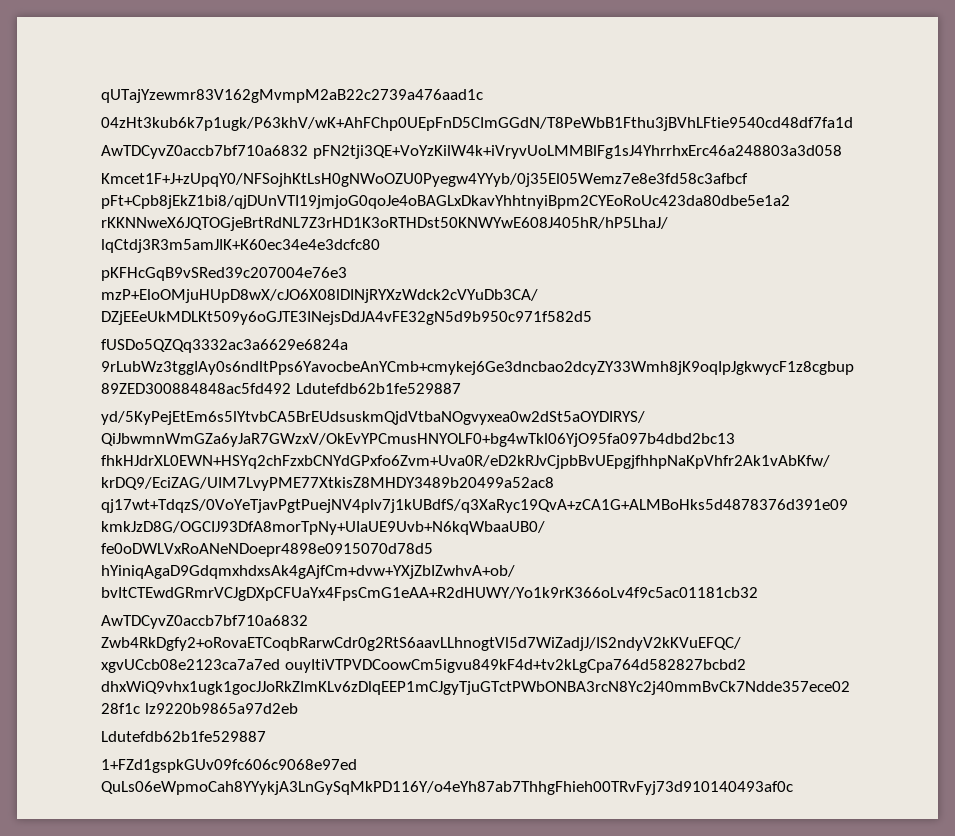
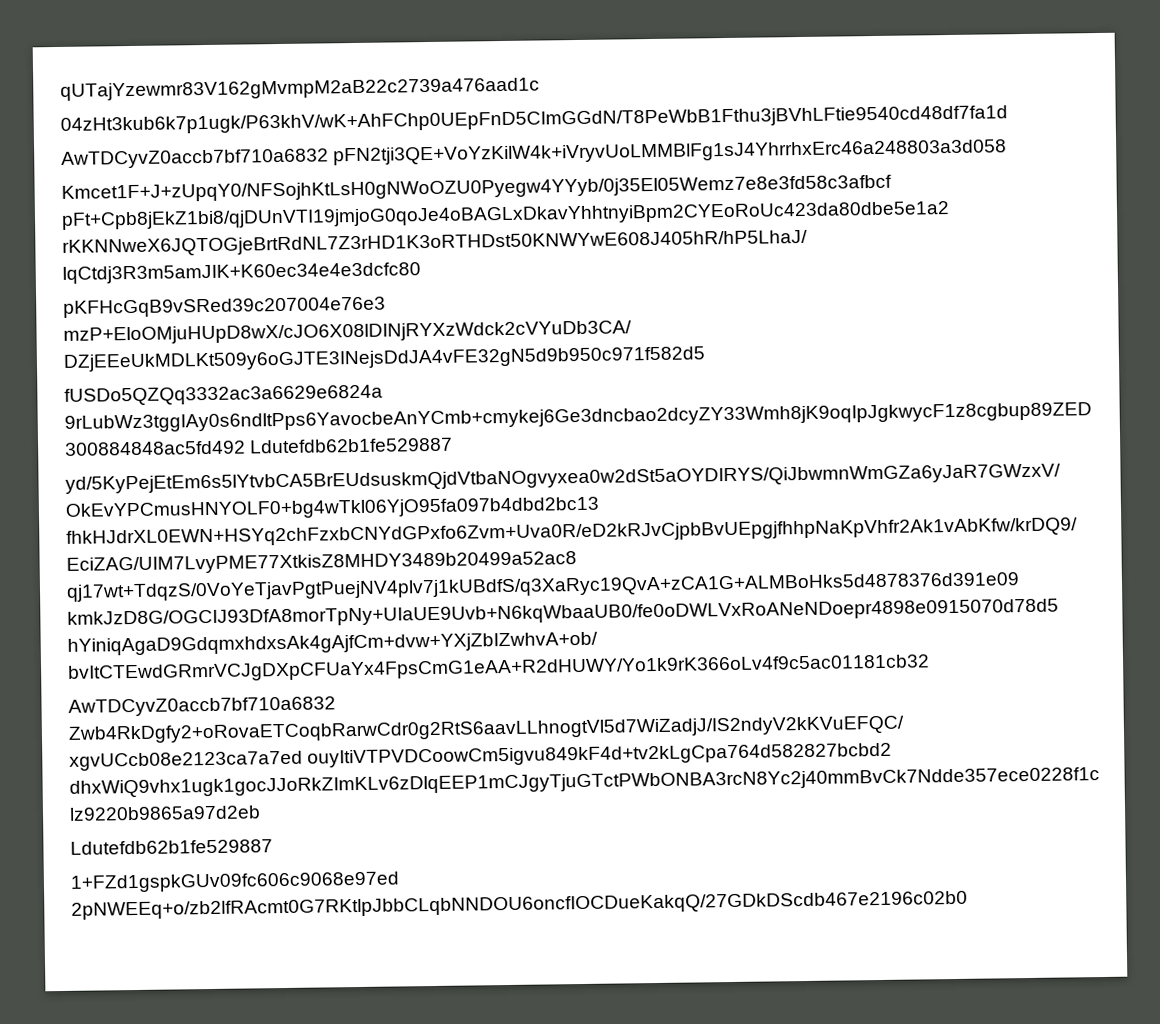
- 1+FZd1gspkGUv09fc606c9068e97ed QuLs06eWpmoCah8YYykjA3LnGySqMkPD116Y/o4eYh87ab7ThhgFhieh00TRvFyj73d910140493af0c
+ 1+FZd1gspkGUv09fc606c9068e97ed 2pNWEEq+o/zb2lfRAcmt0G7RKtlpJbbCLqbNNDOU6oncfIOCDueKakqQ/27GDkDScdb467e2196c02b0

